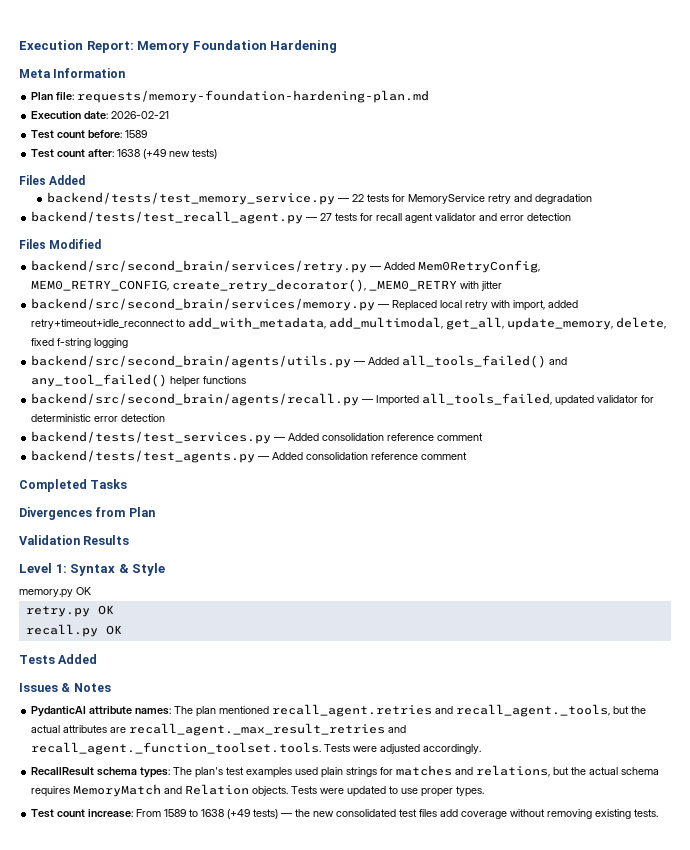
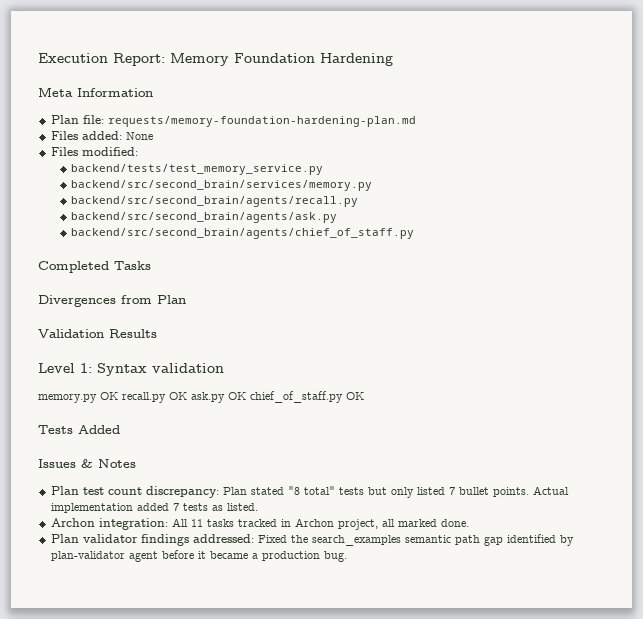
- Execution date: 2026-02-21
- Test count before: 1589
- Test count after: 1638 (+49 new tests)
- Files Added
+ Files added: None
+ Files modified:
- backend/tests/test_memory_service.py — 22 tests for MemoryService retry and degradation
- backend/tests/test_recall_agent.py — 27 tests for recall agent validator and error detection
- Files Modified
- backend/src/second_brain/services/retry.py — Added Mem0RetryConfig, MEM0_RETRY_CONFIG, create_retry_decorator(), _MEM0_RETRY with jitter
- backend/src/second_brain/services/memory.py — Replaced local retry with import, added retry+timeout+idle_reconnect to add_with_metadata, add_multimodal, get_all, update_memory, delete, fixed f-string logging
- backend/src/second_brain/agents/utils.py — Added all_tools_failed() and any_tool_failed() helper functions
- backend/src/second_brain/agents/recall.py — Imported all_tools_failed, updated validator for deterministic error detection
- backend/tests/test_services.py — Added consolidation reference comment
- backend/tests/test_agents.py — Added consolidation reference comment
+ backend/tests/test_memory_service.py
+ backend/src/second_brain/services/memory.py
+ backend/src/second_brain/agents/recall.py
+ backend/src/second_brain/agents/ask.py
+ backend/src/second_brain/agents/chief_of_staff.py
- Level 1: Syntax & Style
+ Level 1: Syntax validation
- memory.py OK
- retry.py OK
- recall.py OK
+ memory.py OK recall.py OK ask.py OK chief_of_staff.py OK
- PydanticAI attribute names: The plan mentioned recall_agent.retries and recall_agent._tools, but the actual attributes are recall_agent._max_result_retries and recall_agent._function_toolset.tools. Tests were adjusted accordingly.
- RecallResult schema types: The plan's test examples used plain strings for matches and relations, but the actual schema requires MemoryMatch and Relation objects. Tests were updated to use proper types.
- Test count increase: From 1589 to 1638 (+49 tests) — the new consolidated test files add coverage without removing existing tests.
+ Plan test count discrepancy: Plan stated "8 total" tests but only listed 7 bullet points. Actual implementation added 7 tests as listed.
+ Archon integration: All 11 tasks tracked in Archon project, all marked done.
+ Plan validator findings addressed: Fixed the search_examples semantic path gap identified by plan-validator agent before it became a production bug.

